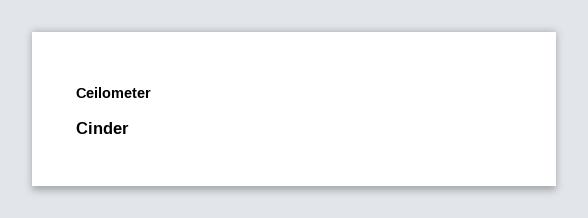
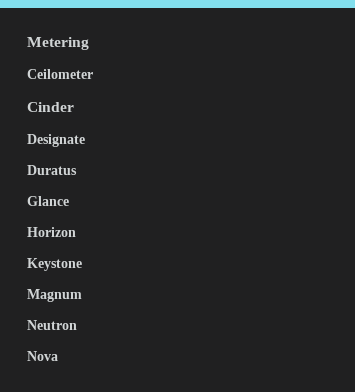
+ Metering
+ Designate
+ Duratus
+ Glance
+ Horizon
+ Keystone
+ Magnum
+ Neutron
+ Nova

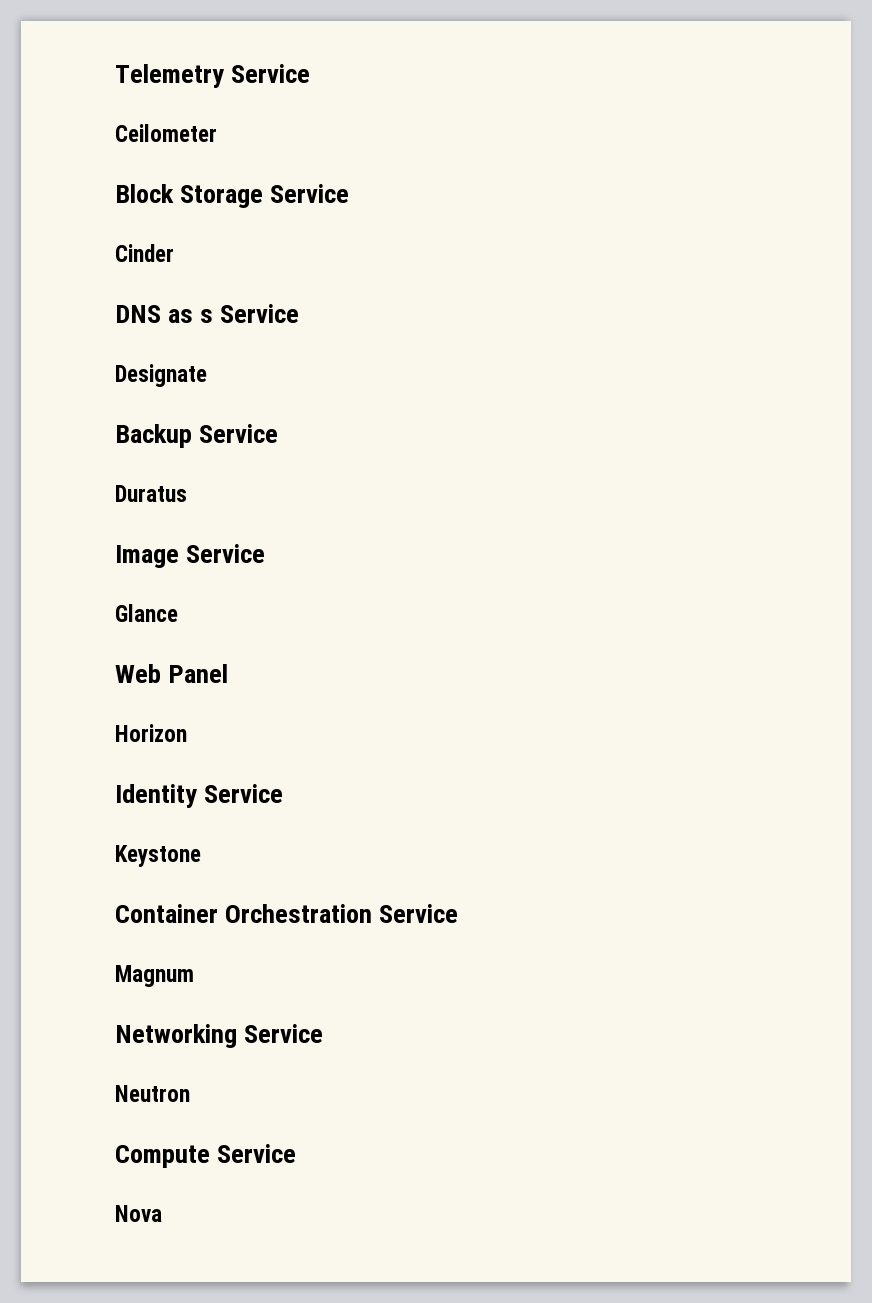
- Metering
+ Telemetry Service
+ Block Storage Service
  Cinder
+ DNS as s Service
+ Backup Service
+ Image Service
+ Web Panel
+ Identity Service
+ Container Orchestration Service
+ Networking Service
+ Compute Service

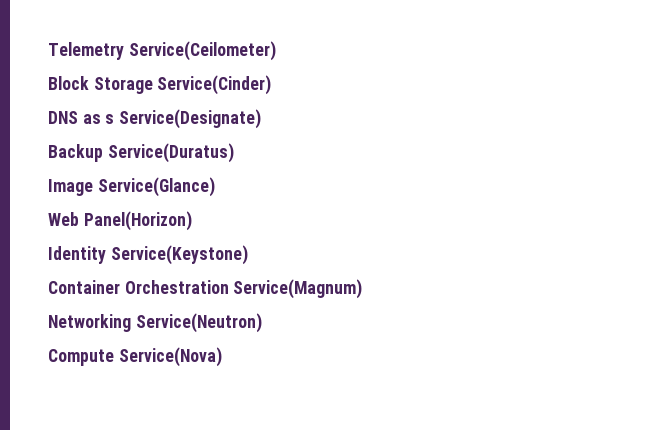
- Telemetry Service
- Ceilometer
+ Telemetry Service(Ceilometer)
- Block Storage Service
- Cinder
+ Block Storage Service(Cinder)
- DNS as s Service
- Designate
+ DNS as s Service(Designate)
- Backup Service
- Duratus
+ Backup Service(Duratus)
- Image Service
- Glance
+ Image Service(Glance)
- Web Panel
- Horizon
+ Web Panel(Horizon)
- Identity Service
- Keystone
+ Identity Service(Keystone)
- Container Orchestration Service
- Magnum
+ Container Orchestration Service(Magnum)
- Networking Service
- Neutron
+ Networking Service(Neutron)
- Compute Service
- Nova
+ Compute Service(Nova)

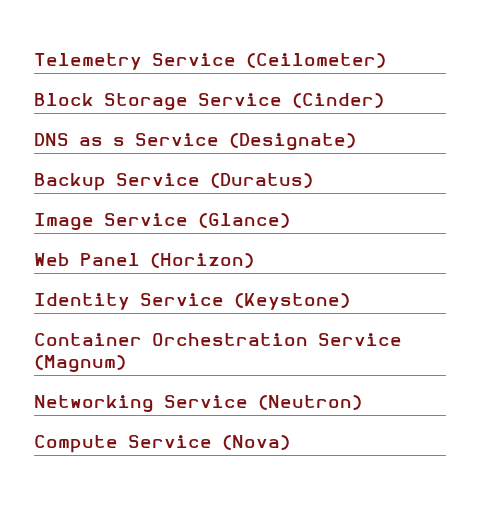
- Telemetry Service(Ceilometer)
+ Telemetry Service (Ceilometer)
- Block Storage Service(Cinder)
+ Block Storage Service (Cinder)
- DNS as s Service(Designate)
+ DNS as s Service (Designate)
- Backup Service(Duratus)
+ Backup Service (Duratus)
- Image Service(Glance)
+ Image Service (Glance)
- Web Panel(Horizon)
+ Web Panel (Horizon)
- Identity Service(Keystone)
+ Identity Service (Keystone)
- Container Orchestration Service(Magnum)
+ Container Orchestration Service (Magnum)
- Networking Service(Neutron)
+ Networking Service (Neutron)
- Compute Service(Nova)
+ Compute Service (Nova)

